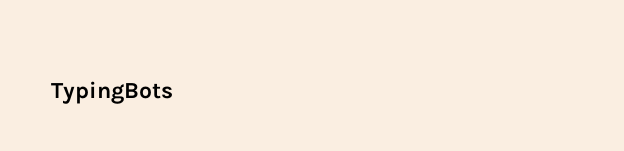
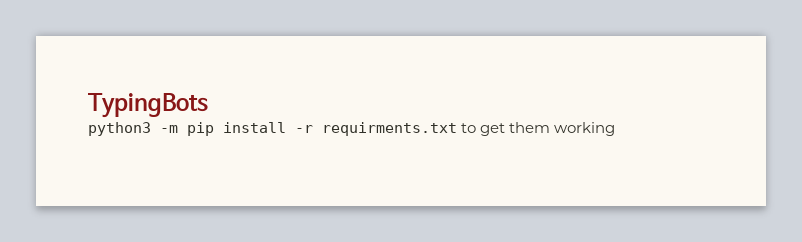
+ python3 -m pip install -r requirments.txt to get them working

